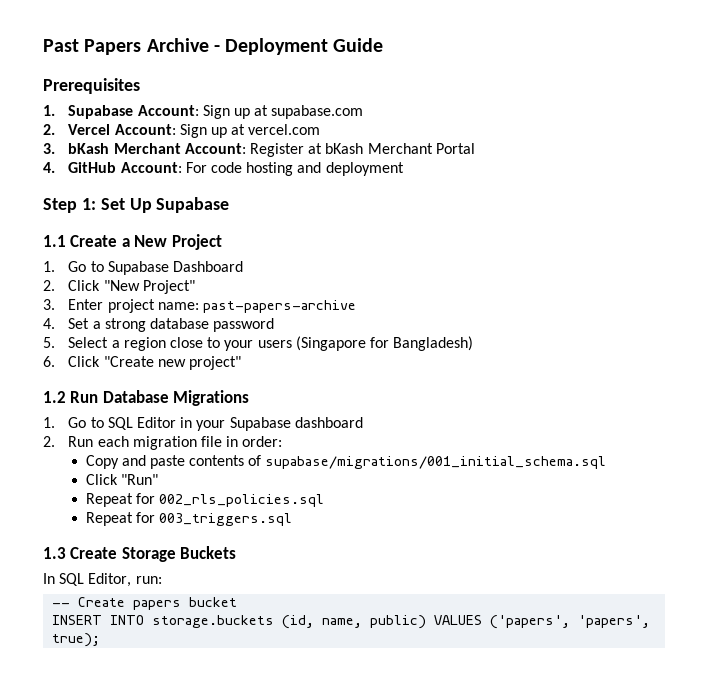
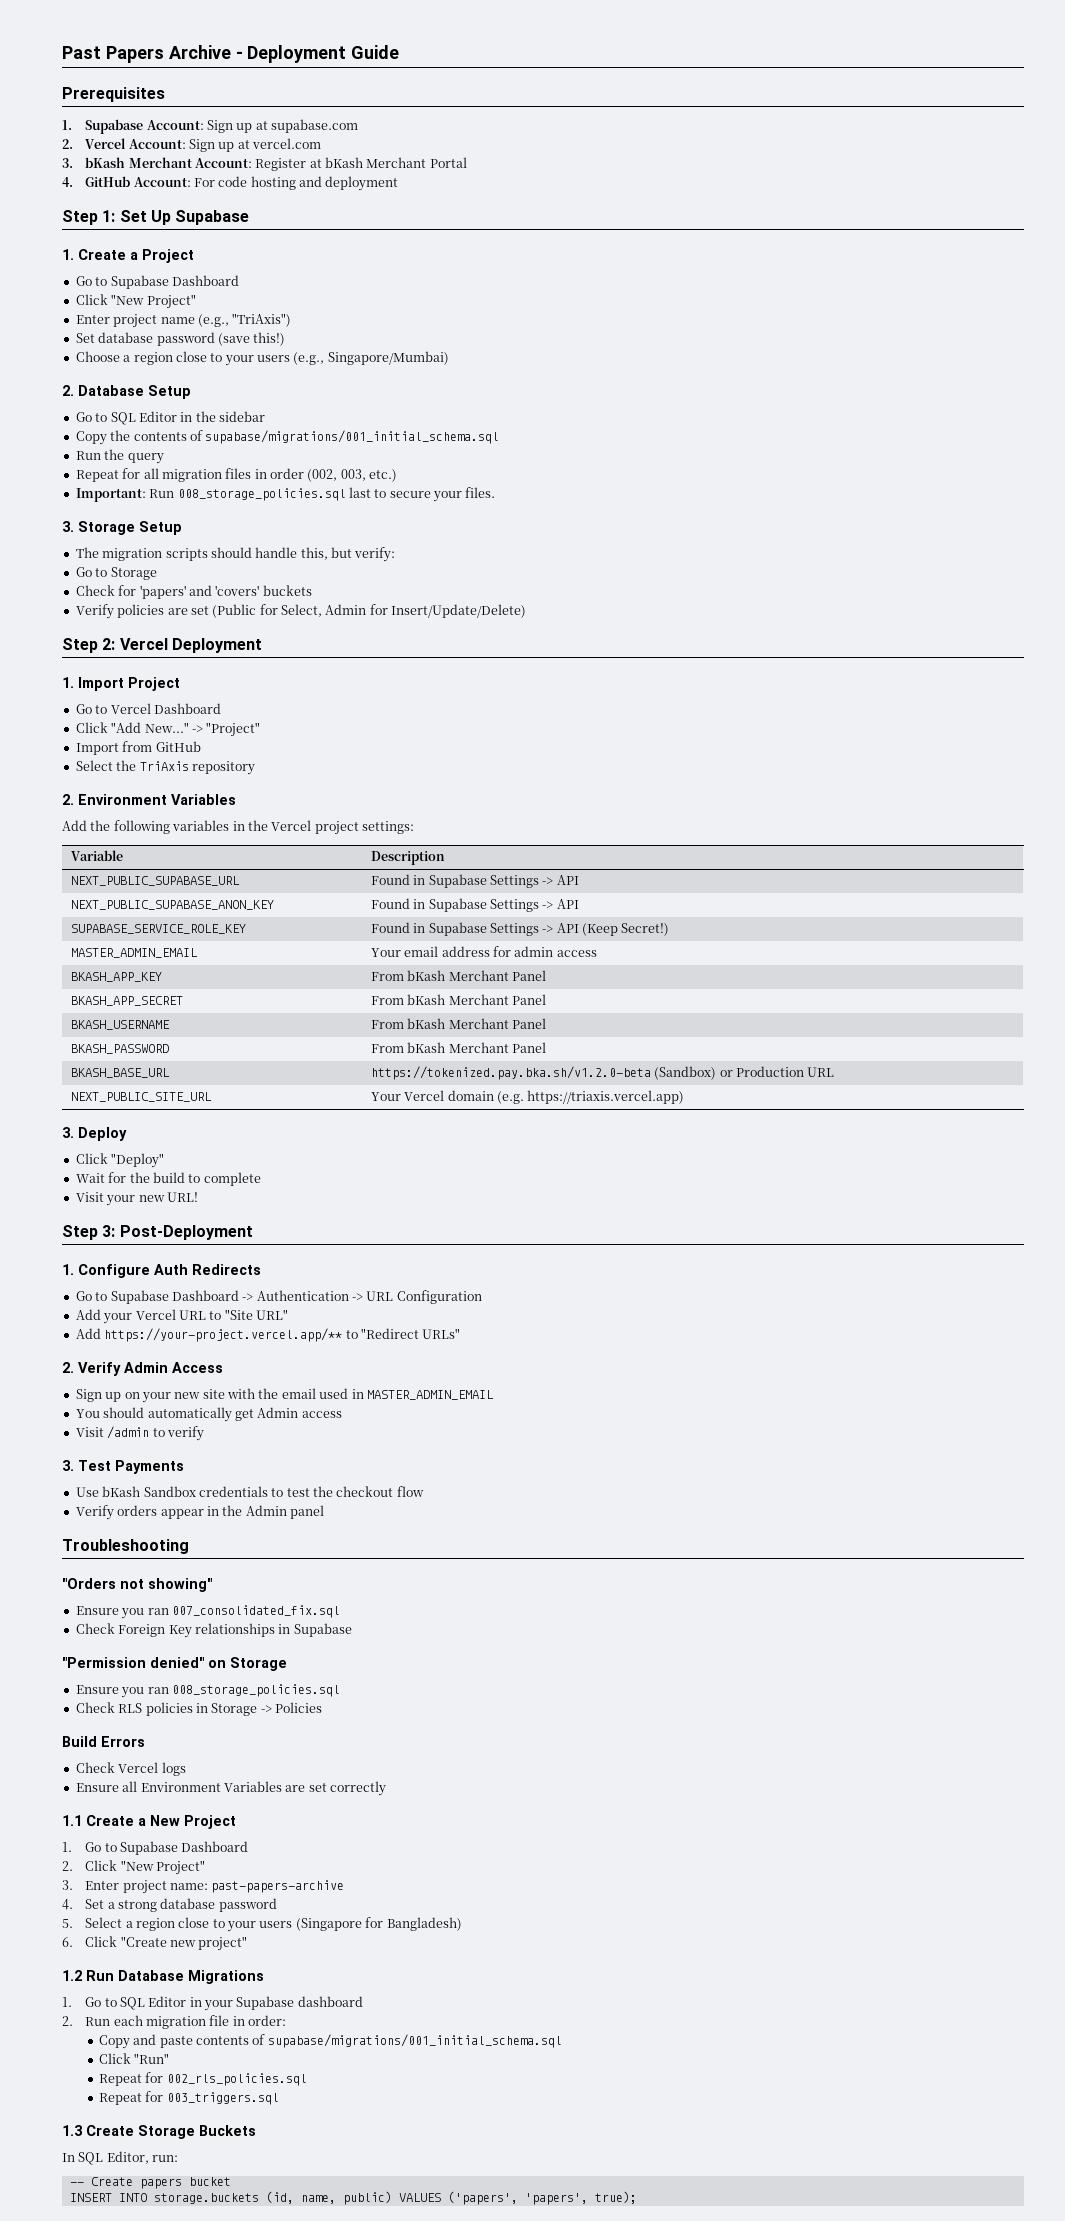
+ 1. Create a Project
+ Go to Supabase Dashboard
+ Click "New Project"
+ Enter project name (e.g., "TriAxis")
+ Set database password (save this!)
+ Choose a region close to your users (e.g., Singapore/Mumbai)
+ 2. Database Setup
+ Go to SQL Editor in the sidebar
+ Copy the contents of supabase/migrations/001_initial_schema.sql
+ Run the query
+ Repeat for all migration files in order (002, 003, etc.)
+ Important: Run 008_storage_policies.sql last to secure your files.
+ 3. Storage Setup
+ The migration scripts should handle this, but verify:
+ Go to Storage
+ Check for 'papers' and 'covers' buckets
+ Verify policies are set (Public for Select, Admin for Insert/Update/Delete)
+ Step 2: Vercel Deployment
+ 1. Import Project
+ Go to Vercel Dashboard
+ Click "Add New..." -> "Project"
+ Import from GitHub
+ Select the TriAxis repository
+ 2. Environment Variables
+ Add the following variables in the Vercel project settings:
+ Variable | Description
+ NEXT_PUBLIC_SUPABASE_URL | Found in Supabase Settings -> API
+ NEXT_PUBLIC_SUPABASE_ANON_KEY | Found in Supabase Settings -> API
+ SUPABASE_SERVICE_ROLE_KEY | Found in Supabase Settings -> API (Keep Secret!)
+ MASTER_ADMIN_EMAIL | Your email address for admin access
+ BKASH_APP_KEY | From bKash Merchant Panel
+ BKASH_APP_SECRET | From bKash Merchant Panel
+ BKASH_USERNAME | From bKash Merchant Panel
+ BKASH_PASSWORD | From bKash Merchant Panel
+ BKASH_BASE_URL | https://tokenized.pay.bka.sh/v1.2.0-beta (Sandbox) or Production URL
+ NEXT_PUBLIC_SITE_URL | Your Vercel domain (e.g. https://triaxis.vercel.app)
+ 3. Deploy
+ Click "Deploy"
+ Wait for the build to complete
+ Visit your new URL!
+ Step 3: Post-Deployment
+ 1. Configure Auth Redirects
+ Go to Supabase Dashboard -> Authentication -> URL Configuration
+ Add your Vercel URL to "Site URL"
+ Add https://your-project.vercel.app/** to "Redirect URLs"
+ 2. Verify Admin Access
+ Sign up on your new site with the email used in MASTER_ADMIN_EMAIL
+ You should automatically get Admin access
+ Visit /admin to verify
+ 3. Test Payments
+ Use bKash Sandbox credentials to test the checkout flow
+ Verify orders appear in the Admin panel
+ Troubleshooting
+ "Orders not showing"
+ Ensure you ran 007_consolidated_fix.sql
+ Check Foreign Key relationships in Supabase
+ "Permission denied" on Storage
+ Ensure you ran 008_storage_policies.sql
+ Check RLS policies in Storage -> Policies
+ Build Errors
+ Check Vercel logs
+ Ensure all Environment Variables are set correctly

